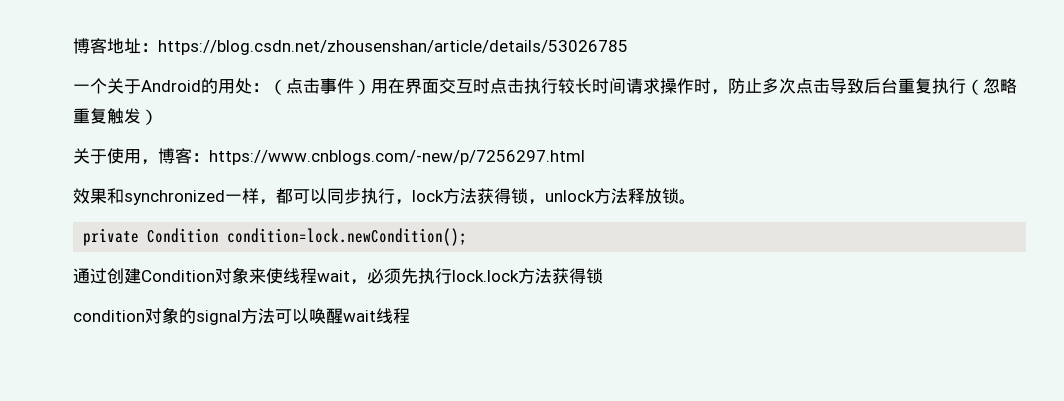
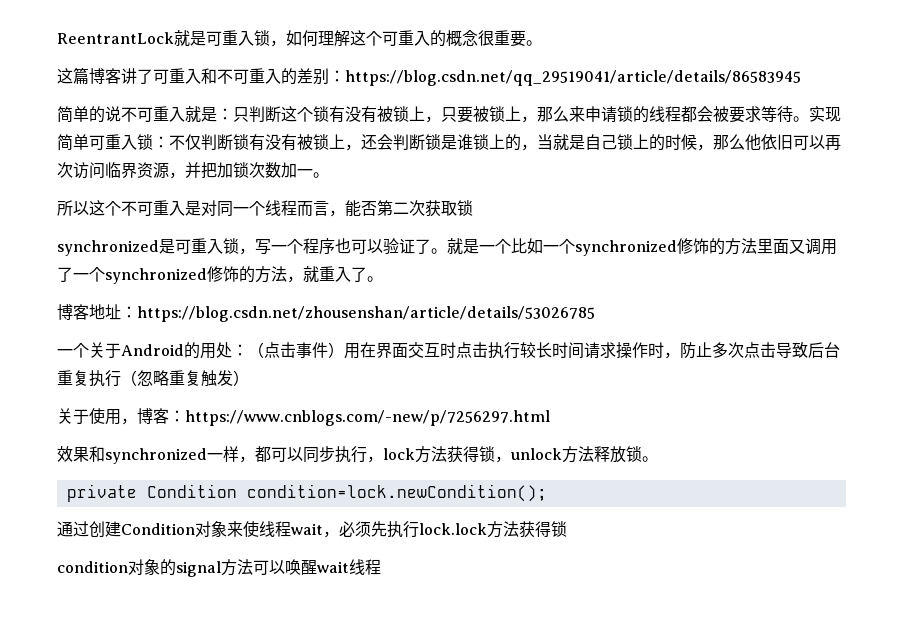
+ ReentrantLock就是可重入锁，如何理解这个可重入的概念很重要。
+ 这篇博客讲了可重入和不可重入的差别：https://blog.csdn.net/qq_29519041/article/details/86583945
+ 简单的说不可重入就是：只判断这个锁有没有被锁上，只要被锁上，那么来申请锁的线程都会被要求等待。实现简单可重入锁：不仅判断锁有没有被锁上，还会判断锁是谁锁上的，当就是自己锁上的时候，那么他依旧可以再次访问临界资源，并把加锁次数加一。
+ 所以这个不可重入是对同一个线程而言，能否第二次获取锁
+ synchronized是可重入锁，写一个程序也可以验证了。就是一个比如一个synchronized修饰的方法里面又调用了一个synchronized修饰的方法，就重入了。

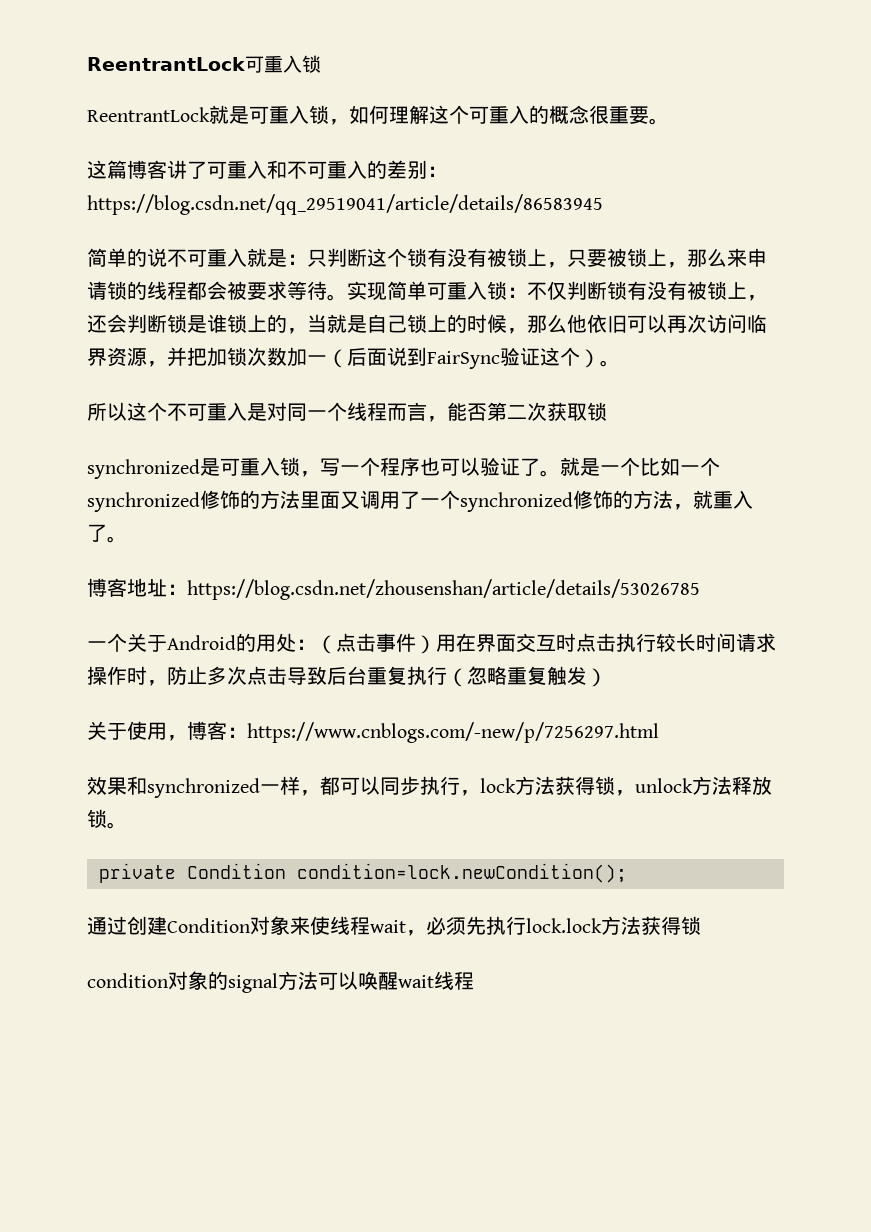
+ ReentrantLock可重入锁
- 实现简单可重入锁：不仅判断锁有没有被锁上，还会判断锁是谁锁上的，当就是自己锁上的时候，那么他依旧可以再次访问临界资源，并把加锁次数加一。
+ 实现简单可重入锁：不仅判断锁有没有被锁上，还会判断锁是谁锁上的，当就是自己锁上的时候，那么他依旧可以再次访问临界资源，并把加锁次数加一（后面说到FairSync验证这个）。

